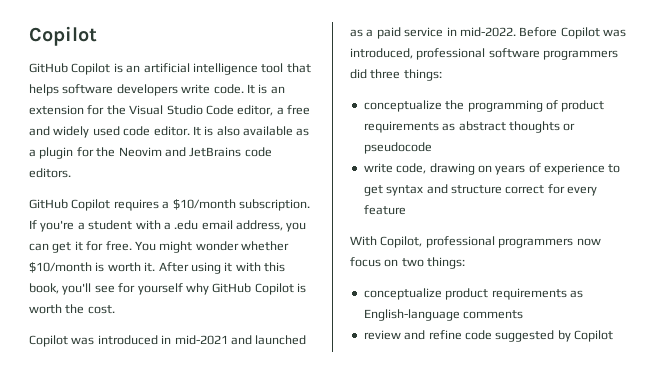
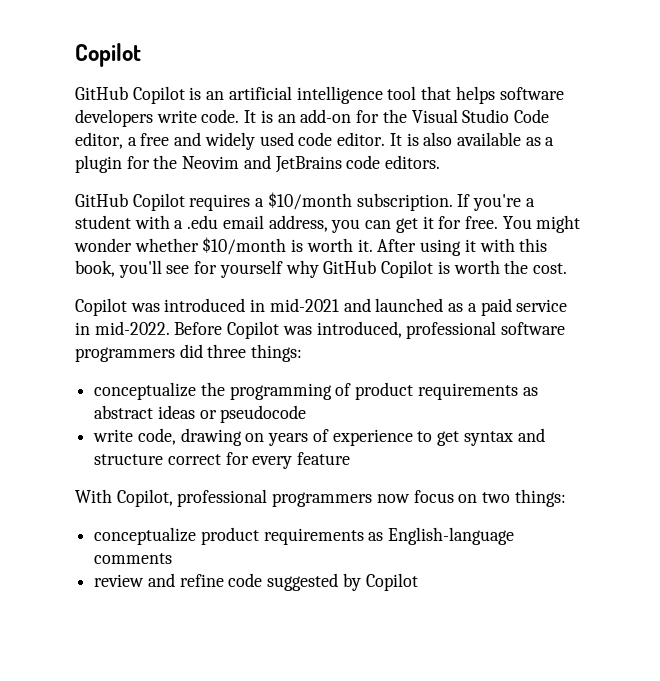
- It is an extension for the Visual Studio Code editor, a free and widely used code editor.
+ It is an add-on for the Visual Studio Code editor, a free and widely used code editor.
- conceptualize the programming of product requirements as abstract thoughts or pseudocode
+ conceptualize the programming of product requirements as abstract ideas or pseudocode

